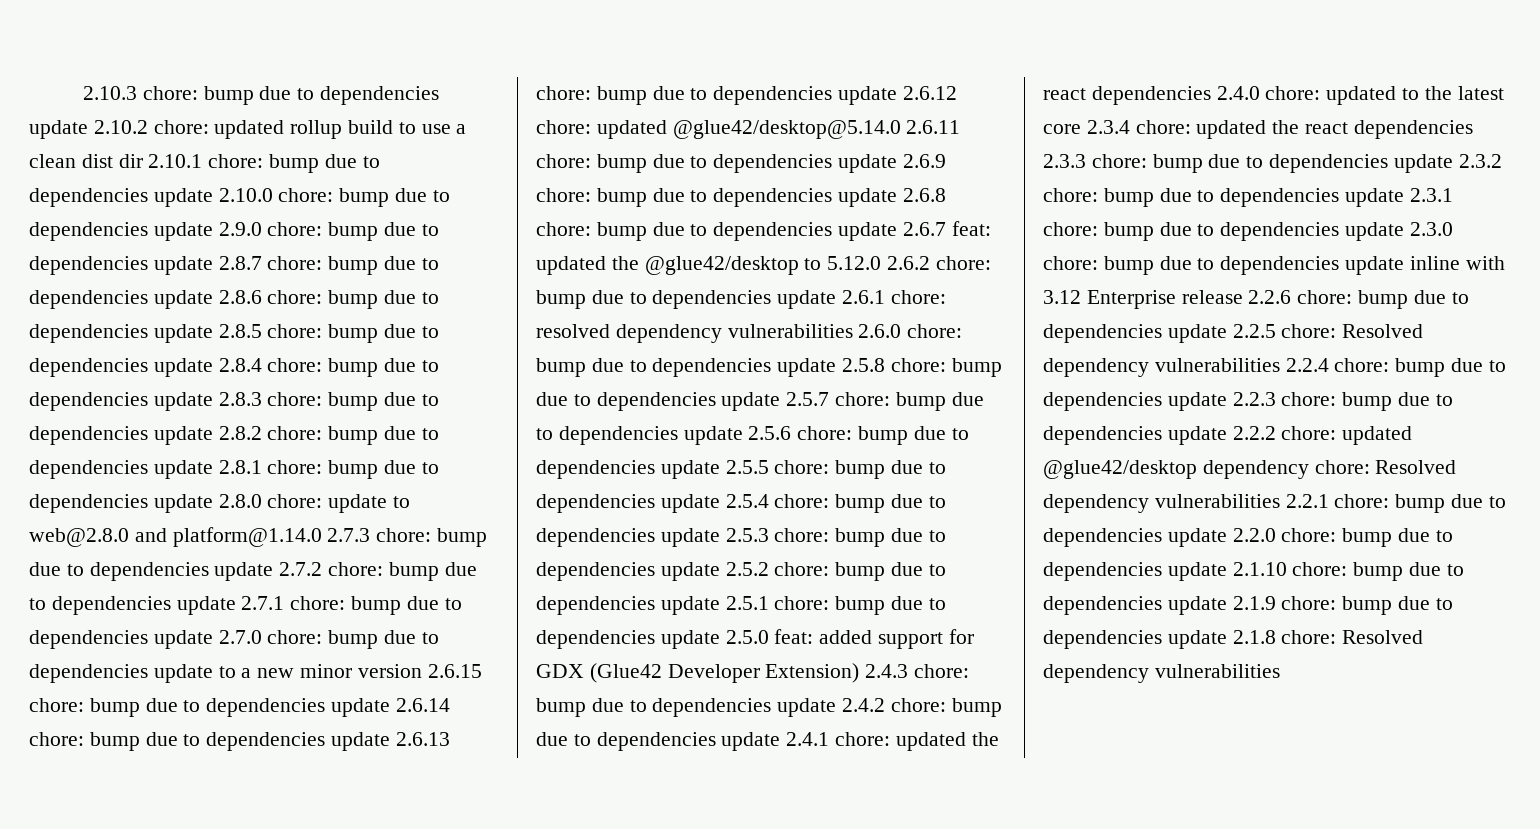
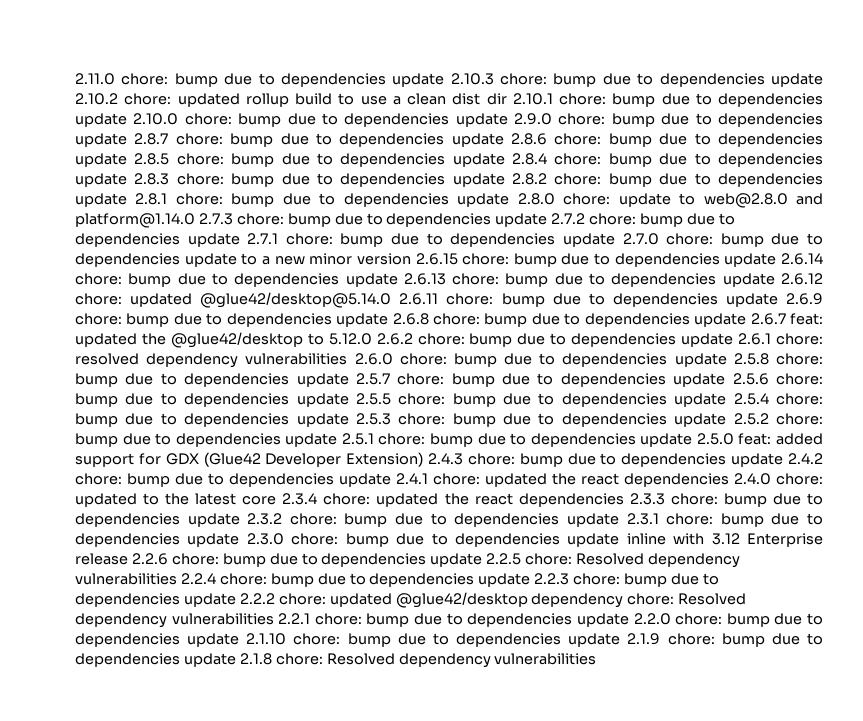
- 2.10.3 chore:
+ 2.11.0 chore: bump due to dependencies update 2.10.3 chore:

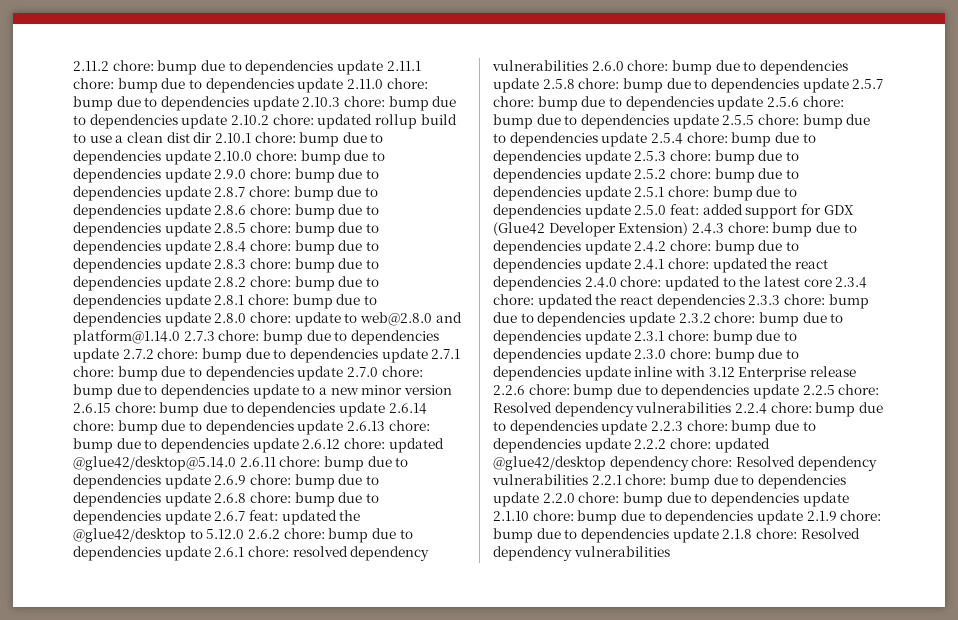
- 2.11.0 chore:
+ 2.11.2 chore: bump due to dependencies update 2.11.1 chore: bump due to dependencies update 2.11.0 chore:

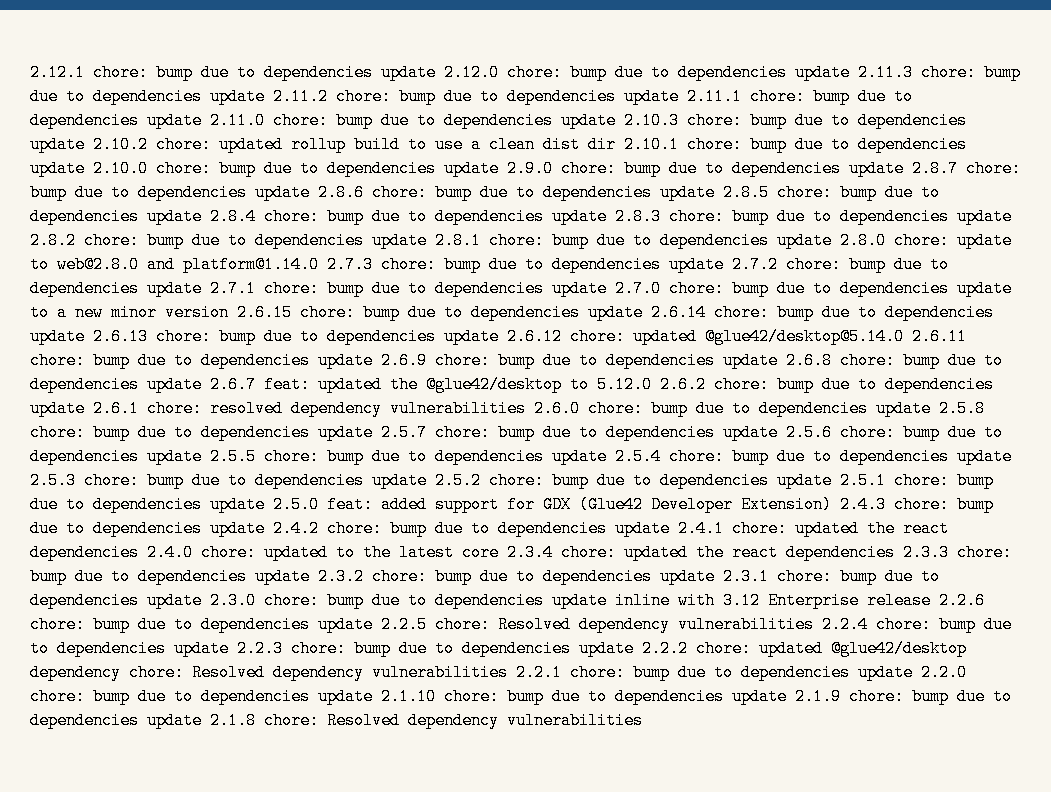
- 2.11.2 chore:
+ 2.12.1 chore: bump due to dependencies update 2.12.0 chore: bump due to dependencies update 2.11.3 chore: bump due to dependencies update 2.11.2 chore:

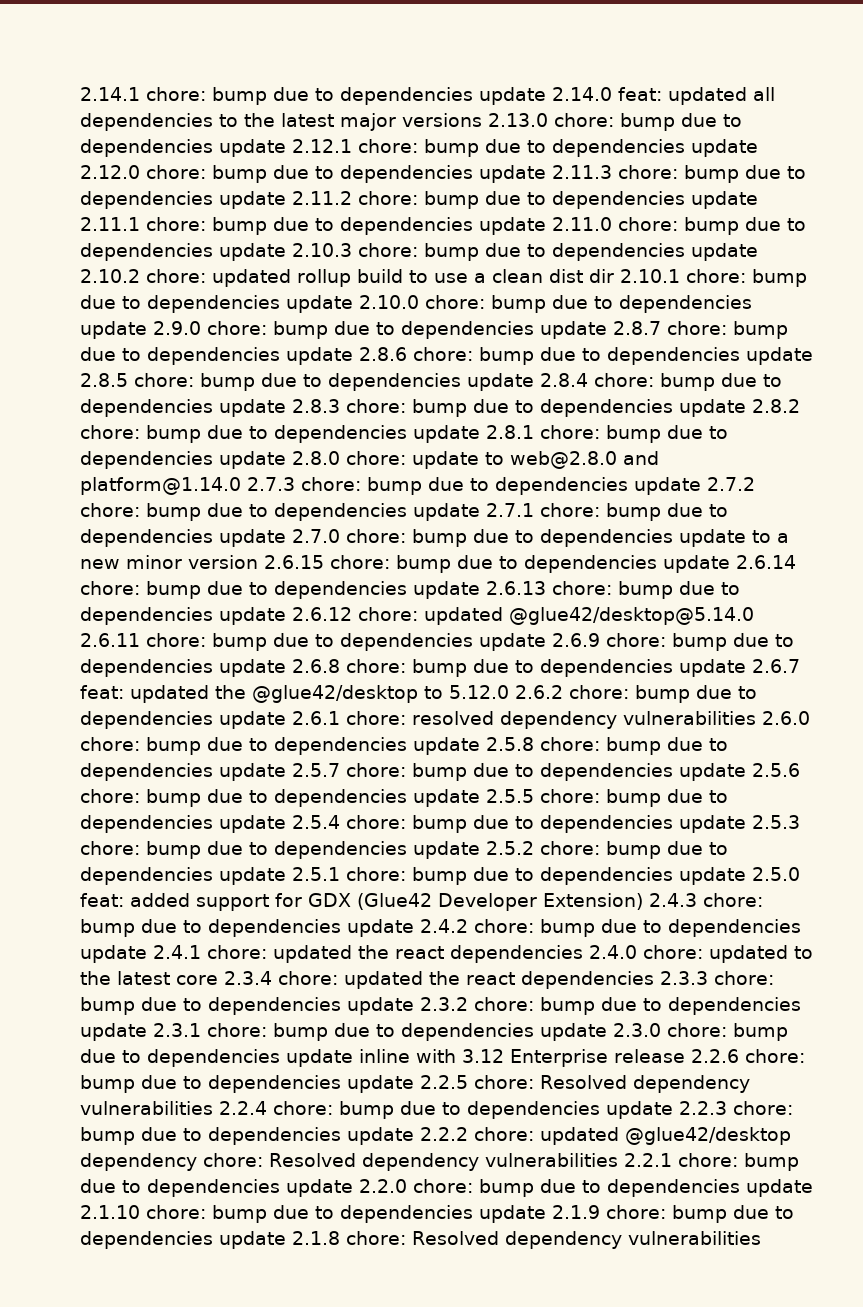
- 2.12.1 chore:
+ 2.14.1 chore: bump due to dependencies update 2.14.0 feat: updated all dependencies to the latest major versions 2.13.0 chore: bump due to dependencies update 2.12.1 chore:

